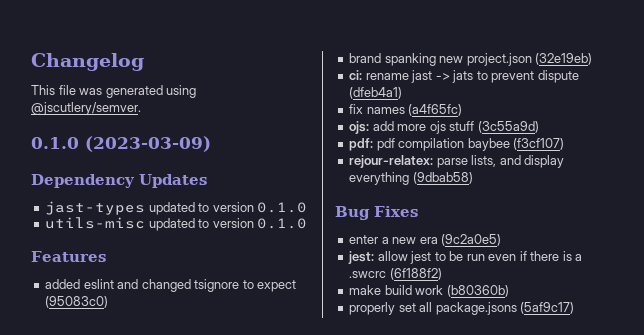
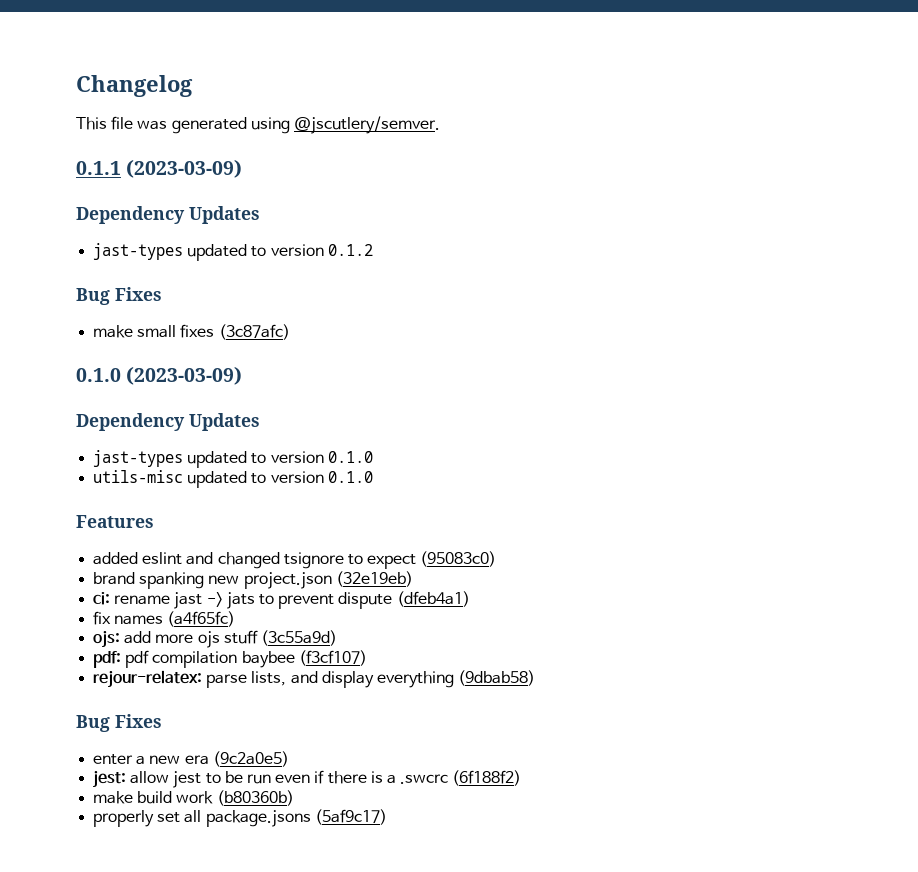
+ 0.1.1 (2023-03-09)
+ Dependency Updates
+ jast-types updated to version 0.1.2
+ Bug Fixes
+ make small fixes (3c87afc)

